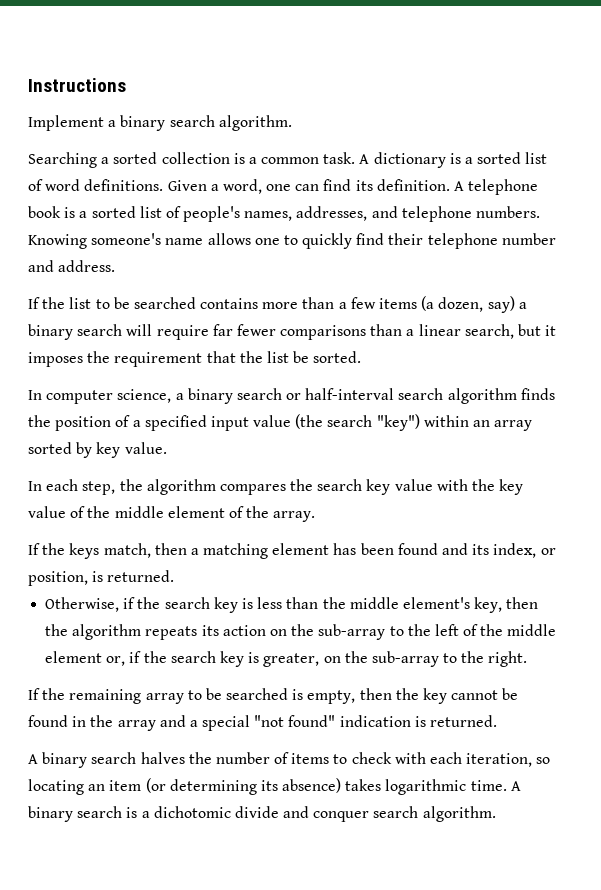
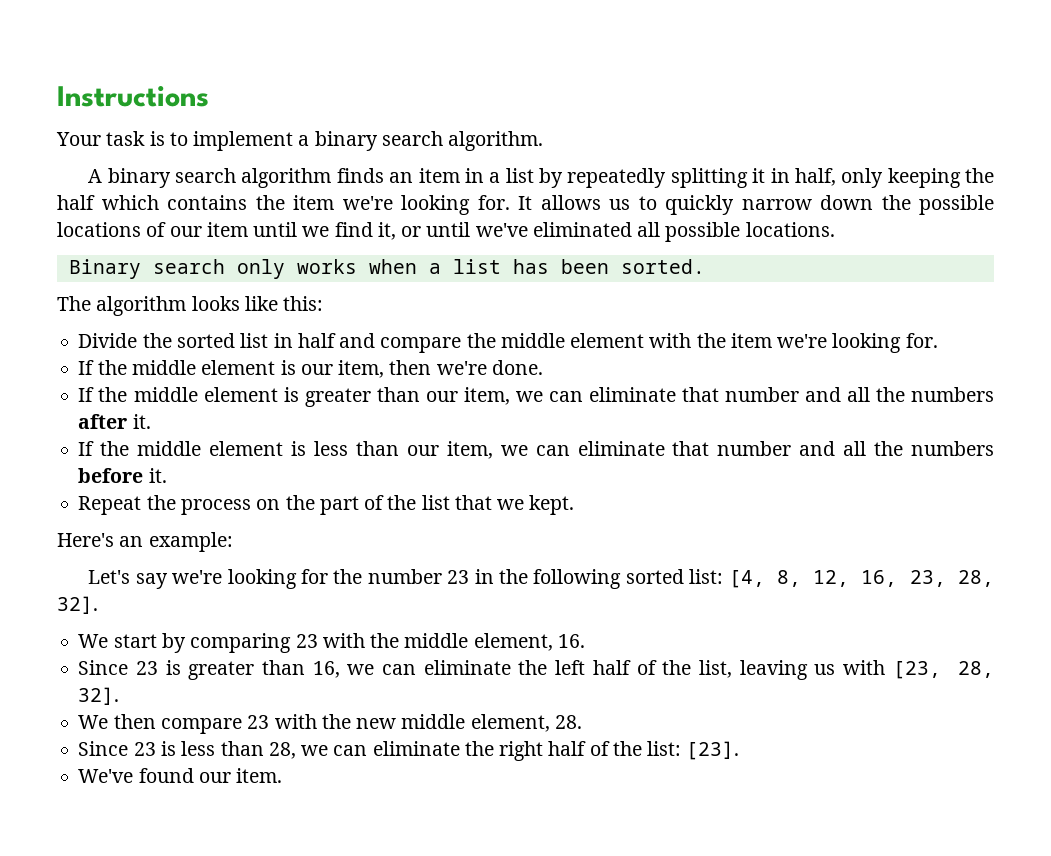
- Implement a binary search algorithm.
+ Your task is to implement a binary search algorithm.
- Searching a sorted collection is a common task. A dictionary is a sorted list of word definitions. Given a word, one can find its definition. A telephone book is a sorted list of people's names, addresses, and telephone numbers. Knowing someone's name allows one to quickly find their telephone number and address.
- If the list to be searched contains more than a few items (a dozen, say) a binary search will require far fewer comparisons than a linear search, but it imposes the requirement that the list be sorted.
- In computer science, a binary search or half-interval search algorithm finds the position of a specified input value (the search "key") within an array sorted by key value.
- In each step, the algorithm compares the search key value with the key value of the middle element of the array.
- If the keys match, then a matching element has been found and its index, or position, is returned.
- Otherwise, if the search key is less than the middle element's key, then the algorithm repeats its action on the sub-array to the left of the middle element or, if the search key is greater, on the sub-array to the right.
- If the remaining array to be searched is empty, then the key cannot be found in the array and a special "not found" indication is returned.
- A binary search halves the number of items to check with each iteration, so locating an item (or determining its absence) takes logarithmic time. A binary search is a dichotomic divide and conquer search algorithm.
+ A binary search algorithm finds an item in a list by repeatedly splitting it in half, only keeping the half which contains the item we're looking for. It allows us to quickly narrow down the possible locations of our item until we find it, or until we've eliminated all possible locations.
+ Binary search only works when a list has been sorted.
+ The algorithm looks like this:
+ Divide the sorted list in half and compare the middle element with the item we're looking for.
+ If the middle element is our item, then we're done.
+ If the middle element is greater than our item, we can eliminate that number and all the numbers after it.
+ If the middle element is less than our item, we can eliminate that number and all the numbers before it.
+ Repeat the process on the part of the list that we kept.
+ Here's an example:
+ Let's say we're looking for the number 23 in the following sorted list: [4, 8, 12, 16, 23, 28, 32].
+ We start by comparing 23 with the middle element, 16.
+ Since 23 is greater than 16, we can eliminate the left half of the list, leaving us with [23, 28, 32].
+ We then compare 23 with the new middle element, 28.
+ Since 23 is less than 28, we can eliminate the right half of the list: [23].
+ We've found our item.

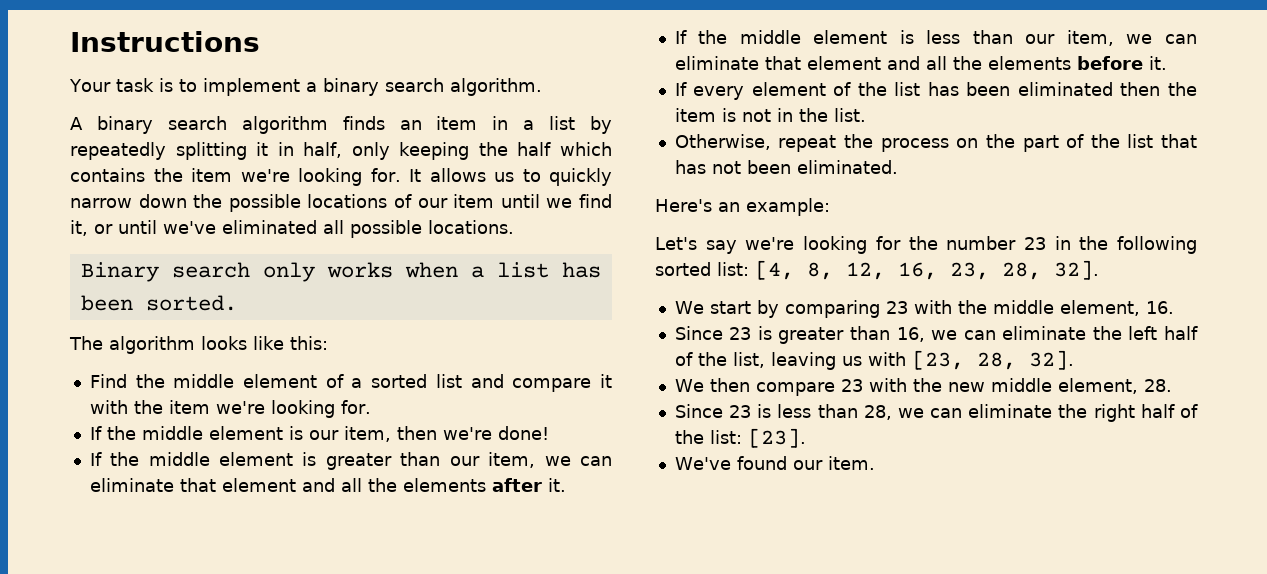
- Divide the sorted list in half and compare the middle element with the item we're looking for.
+ Find the middle element of a sorted list and compare it with the item we're looking for.
- If the middle element is our item, then we're done.
+ If the middle element is our item, then we're done!
- If the middle element is greater than our item, we can eliminate that number and all the numbers after it.
+ If the middle element is greater than our item, we can eliminate that element and all the elements after it.
- If the middle element is less than our item, we can eliminate that number and all the numbers before it.
+ If the middle element is less than our item, we can eliminate that element and all the elements before it.
- Repeat the process on the part of the list that we kept.
+ If every element of the list has been eliminated then the item is not in the list.
+ Otherwise, repeat the process on the part of the list that has not been eliminated.

